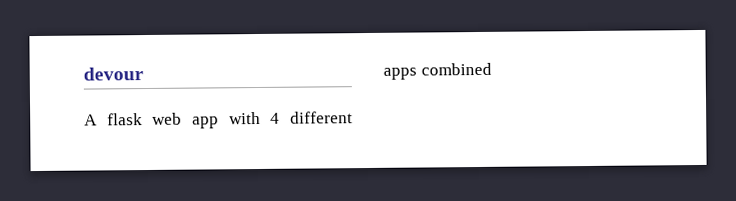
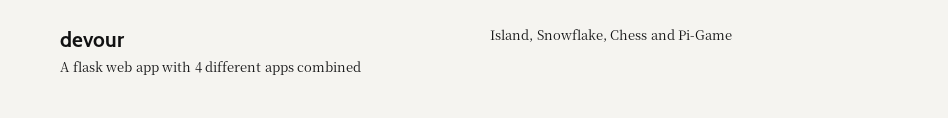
+ Island, Snowflake, Chess and Pi-Game

